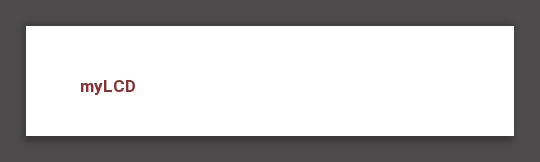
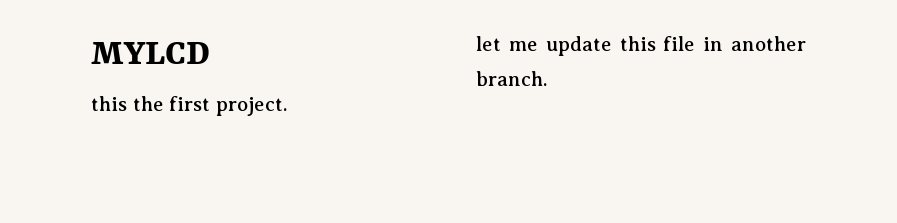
- myLCD
+ MYLCD
+ this the first project.
+ let me update this file in another branch.

